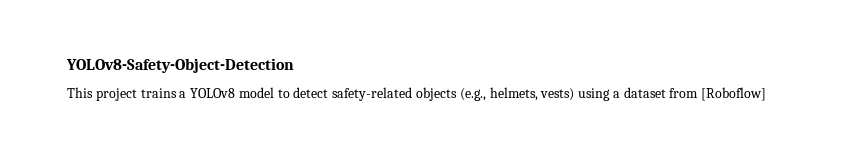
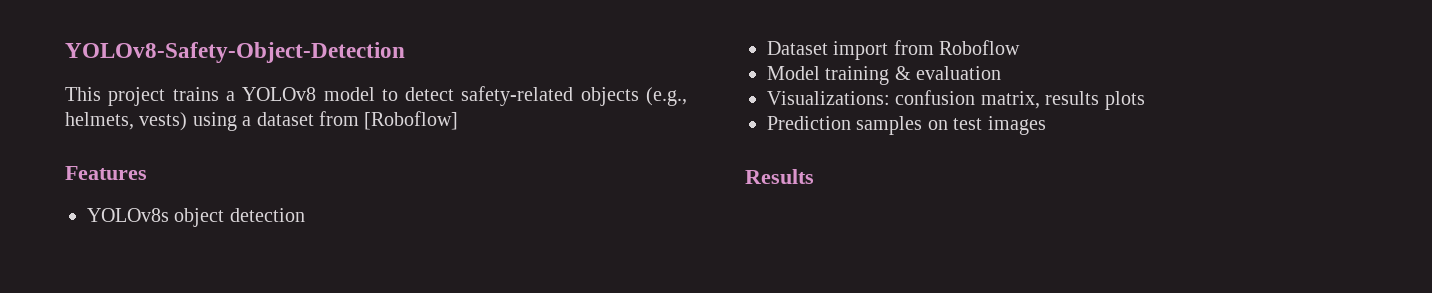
+ Features
+ YOLOv8s object detection
+ Dataset import from Roboflow
+ Model training & evaluation
+ Visualizations: confusion matrix, results plots
+ Prediction samples on test images
+ Results

